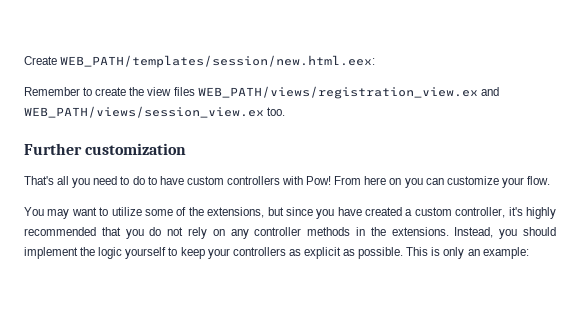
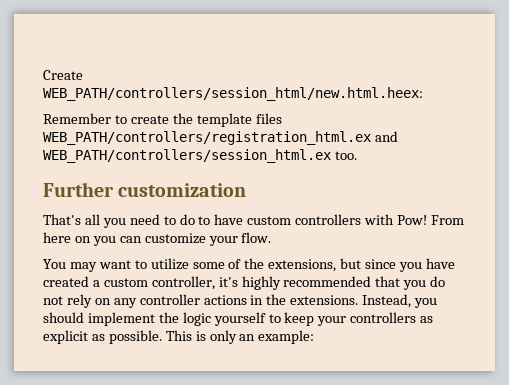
- Create WEB_PATH/templates/session/new.html.eex:
+ Create WEB_PATH/controllers/session_html/new.html.heex:
- Remember to create the view files WEB_PATH/views/registration_view.ex and WEB_PATH/views/session_view.ex too.
+ Remember to create the template files WEB_PATH/controllers/registration_html.ex and WEB_PATH/controllers/session_html.ex too.
- You may want to utilize some of the extensions, but since you have created a custom controller, it's highly recommended that you do not rely on any controller methods in the extensions.
+ You may want to utilize some of the extensions, but since you have created a custom controller, it's highly recommended that you do not rely on any controller actions in the extensions.

